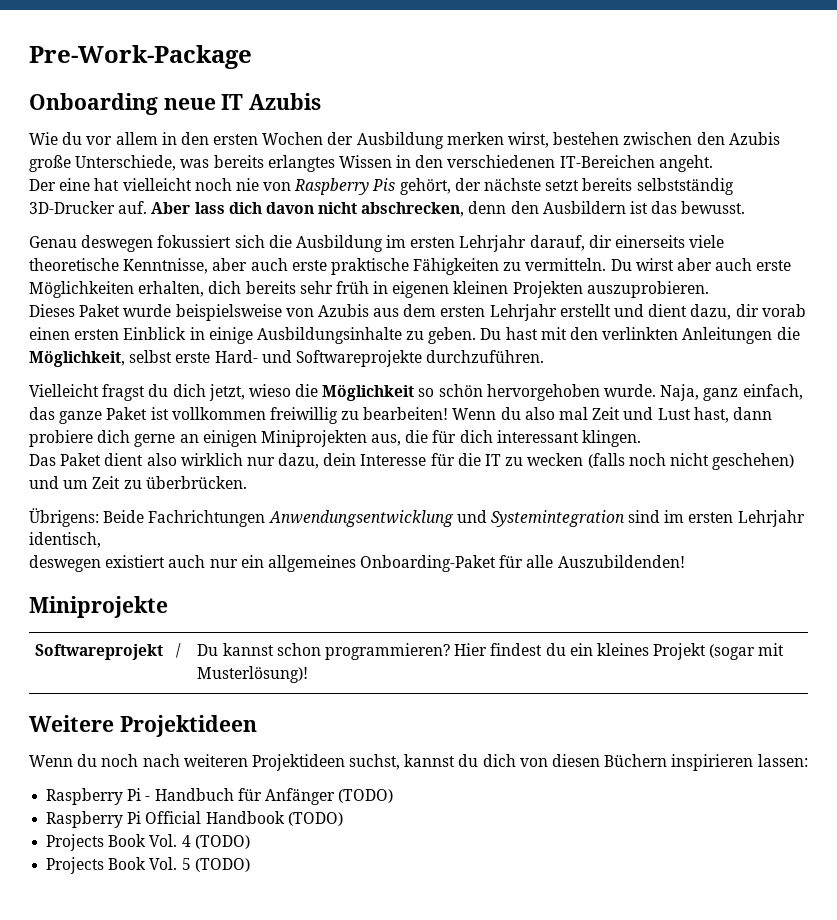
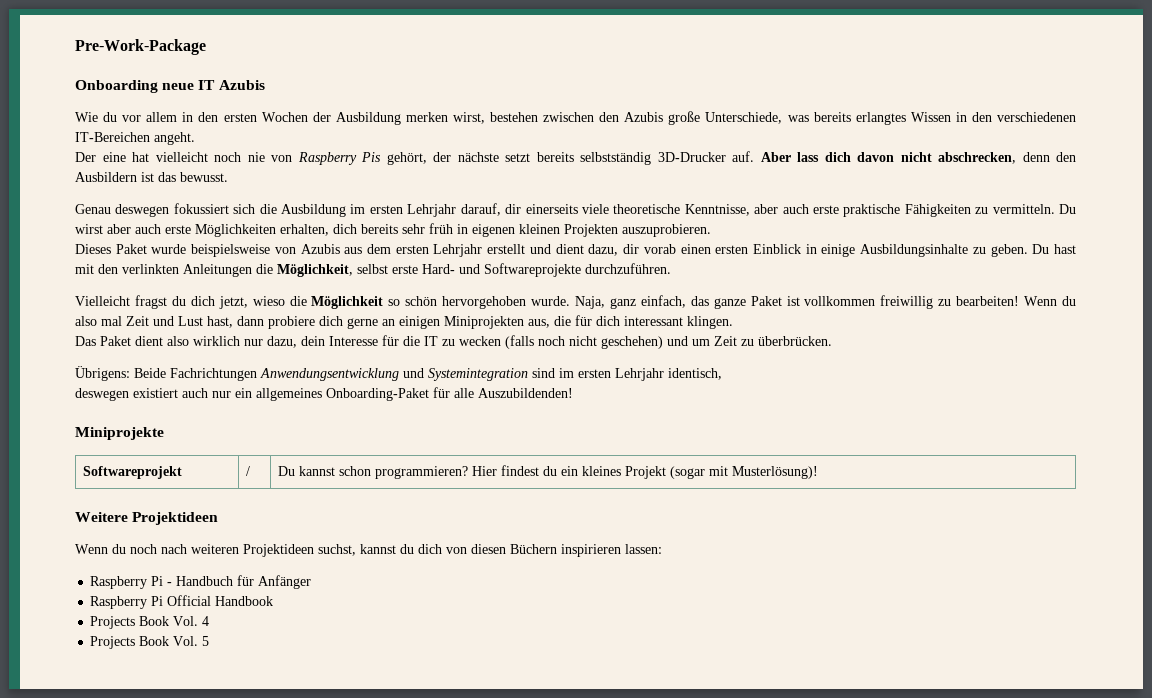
- Raspberry Pi - Handbuch für Anfänger (TODO)
+ Raspberry Pi - Handbuch für Anfänger
- Raspberry Pi Official Handbook (TODO)
+ Raspberry Pi Official Handbook
- Projects Book Vol. 4 (TODO)
+ Projects Book Vol. 4
- Projects Book Vol. 5 (TODO)
+ Projects Book Vol. 5

